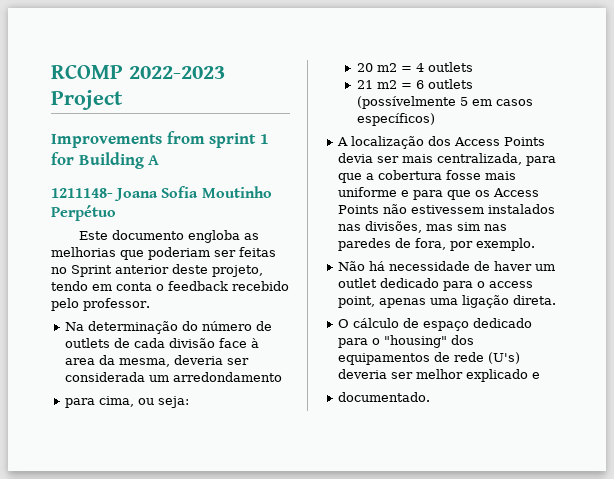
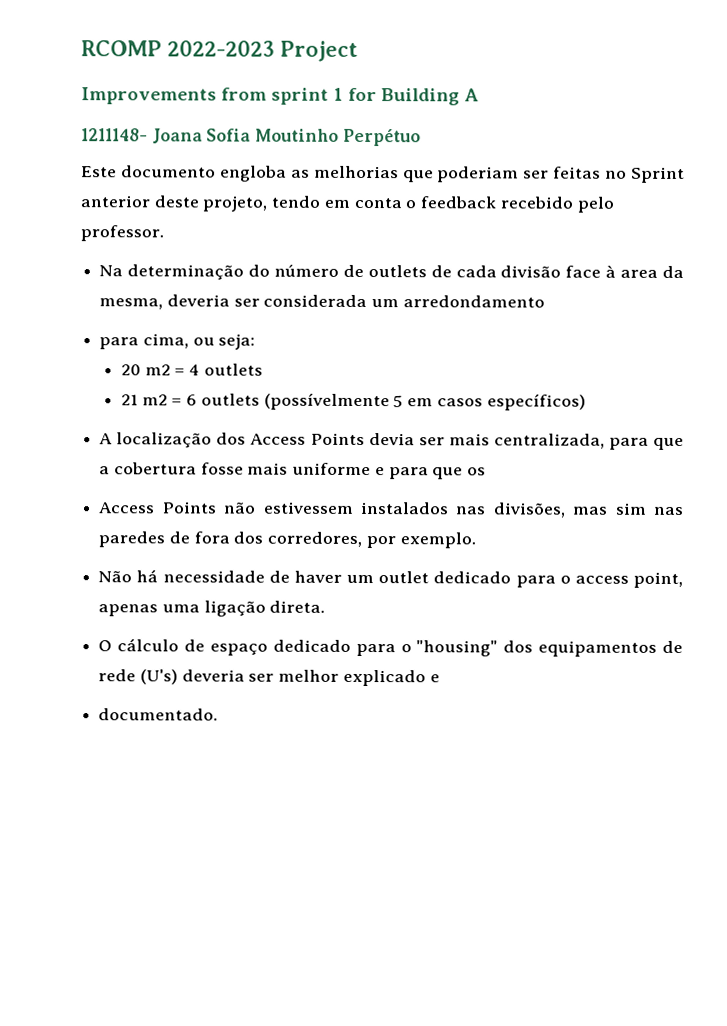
- A localização dos Access Points devia ser mais centralizada, para que a cobertura fosse mais uniforme e para que os Access Points não estivessem instalados nas divisões, mas sim nas paredes de fora, por exemplo.
+ A localização dos Access Points devia ser mais centralizada, para que a cobertura fosse mais uniforme e para que os
+ Access Points não estivessem instalados nas divisões, mas sim nas paredes de fora dos corredores, por exemplo.

